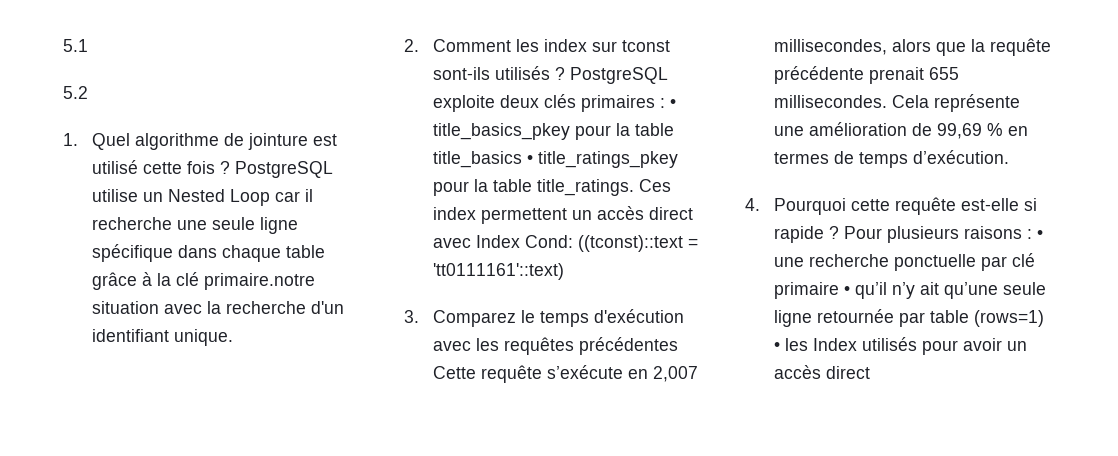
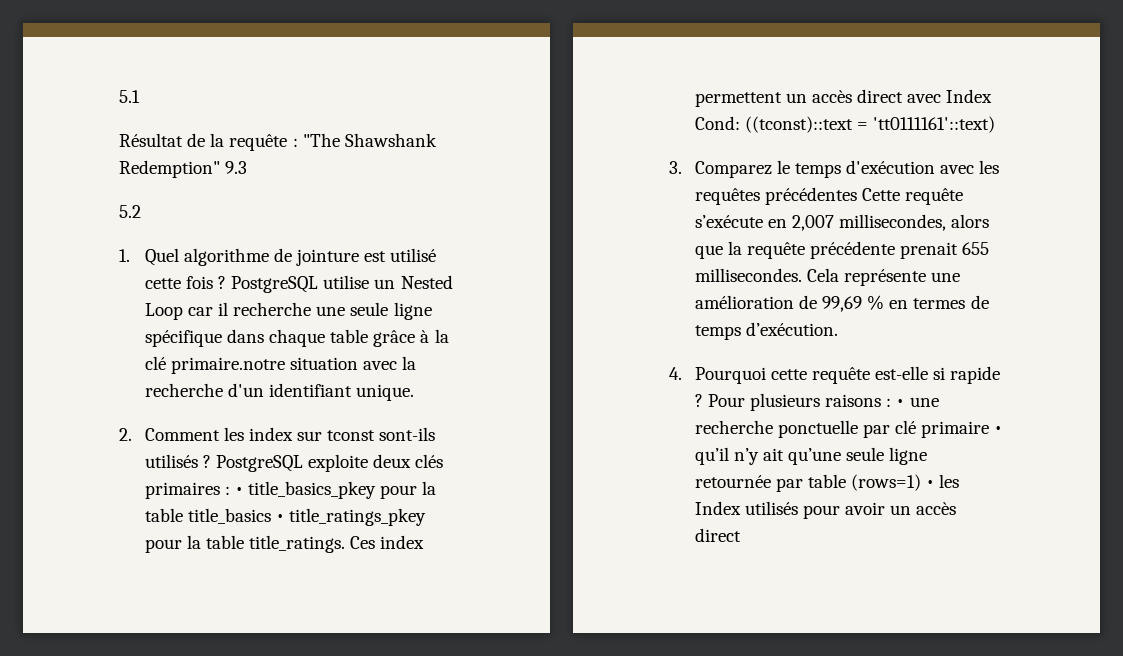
+ Résultat de la requête : "The Shawshank Redemption" 9.3

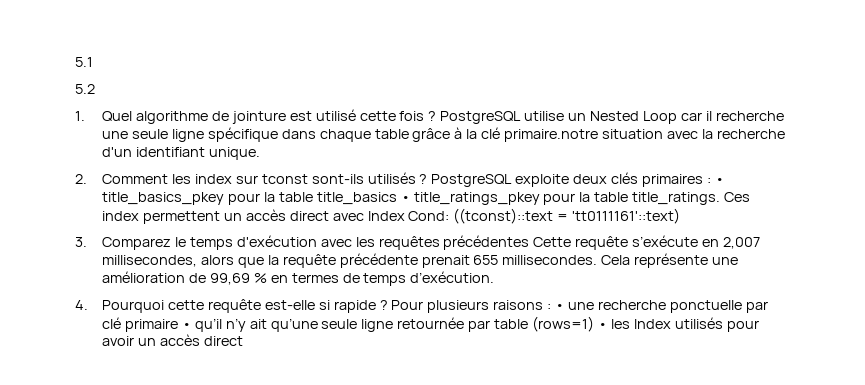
- Résultat de la requête : "The Shawshank Redemption" 9.3

